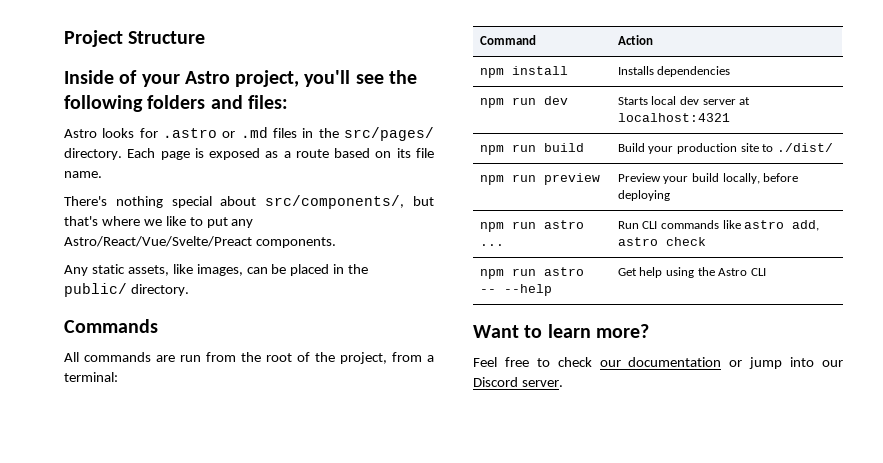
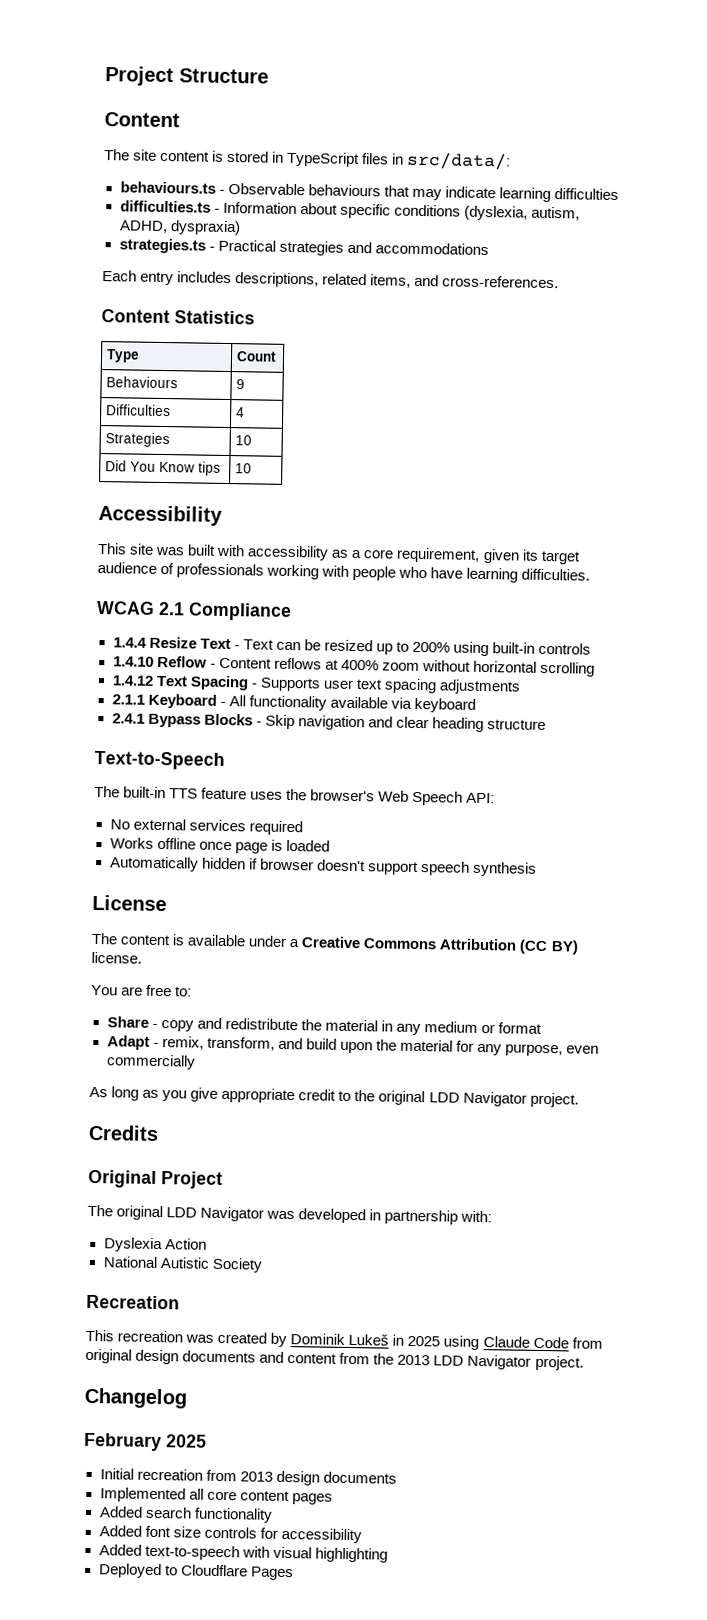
  Project Structure
- Inside of your Astro project, you'll see the following folders and files:
- Astro looks for .astro or .md files in the src/pages/ directory. Each page is exposed as a route based on its file name.
- There's nothing special about src/components/, but that's where we like to put any Astro/React/Vue/Svelte/Preact components.
- Any static assets, like images, can be placed in the public/ directory.
- Commands
- All commands are run from the root of the project, from a terminal:
- Command | Action
- npm install | Installs dependencies
- npm run dev | Starts local dev server at localhost:4321
- npm run build | Build your production site to ./dist/
- npm run preview | Preview your build locally, before deploying
- npm run astro ... | Run CLI commands like astro add, astro check
- npm run astro -- --help | Get help using the Astro CLI
- Want to learn more?
- Feel free to check our documentation or jump into our Discord server.
+ Content
+ The site content is stored in TypeScript files in src/data/:
+ behaviours.ts - Observable behaviours that may indicate learning difficulties
+ difficulties.ts - Information about specific conditions (dyslexia, autism, ADHD, dyspraxia)
+ strategies.ts - Practical strategies and accommodations
+ Each entry includes descriptions, related items, and cross-references.
+ Content Statistics
+ Type | Count
+ Behaviours | 9
+ Difficulties | 4
+ Strategies | 10
+ Did You Know tips | 10
+ Accessibility
+ This site was built with accessibility as a core requirement, given its target audience of professionals working with people who have learning difficulties.
+ WCAG 2.1 Compliance
+ 1.4.4 Resize Text - Text can be resized up to 200% using built-in controls
+ 1.4.10 Reflow - Content reflows at 400% zoom without horizontal scrolling
+ 1.4.12 Text Spacing - Supports user text spacing adjustments
+ 2.1.1 Keyboard - All functionality available via keyboard
+ 2.4.1 Bypass Blocks - Skip navigation and clear heading structure
+ Text-to-Speech
+ The built-in TTS feature uses the browser's Web Speech API:
+ No external services required
+ Works offline once page is loaded
+ Automatically hidden if browser doesn't support speech synthesis
+ License
+ The content is available under a Creative Commons Attribution (CC BY) license.
+ You are free to:
+ Share - copy and redistribute the material in any medium or format
+ Adapt - remix, transform, and build upon the material for any purpose, even commercially
+ As long as you give appropriate credit to the original LDD Navigator project.
+ Credits
+ Original Project
+ The original LDD Navigator was developed in partnership with:
+ Dyslexia Action
+ National Autistic Society
+ Recreation
+ This recreation was created by Dominik Lukeš in 2025 using Claude Code from original design documents and content from the 2013 LDD Navigator project.
+ Changelog
+ February 2025
+ Initial recreation from 2013 design documents
+ Implemented all core content pages
+ Added search functionality
+ Added font size controls for accessibility
+ Added text-to-speech with visual highlighting
+ Deployed to Cloudflare Pages

